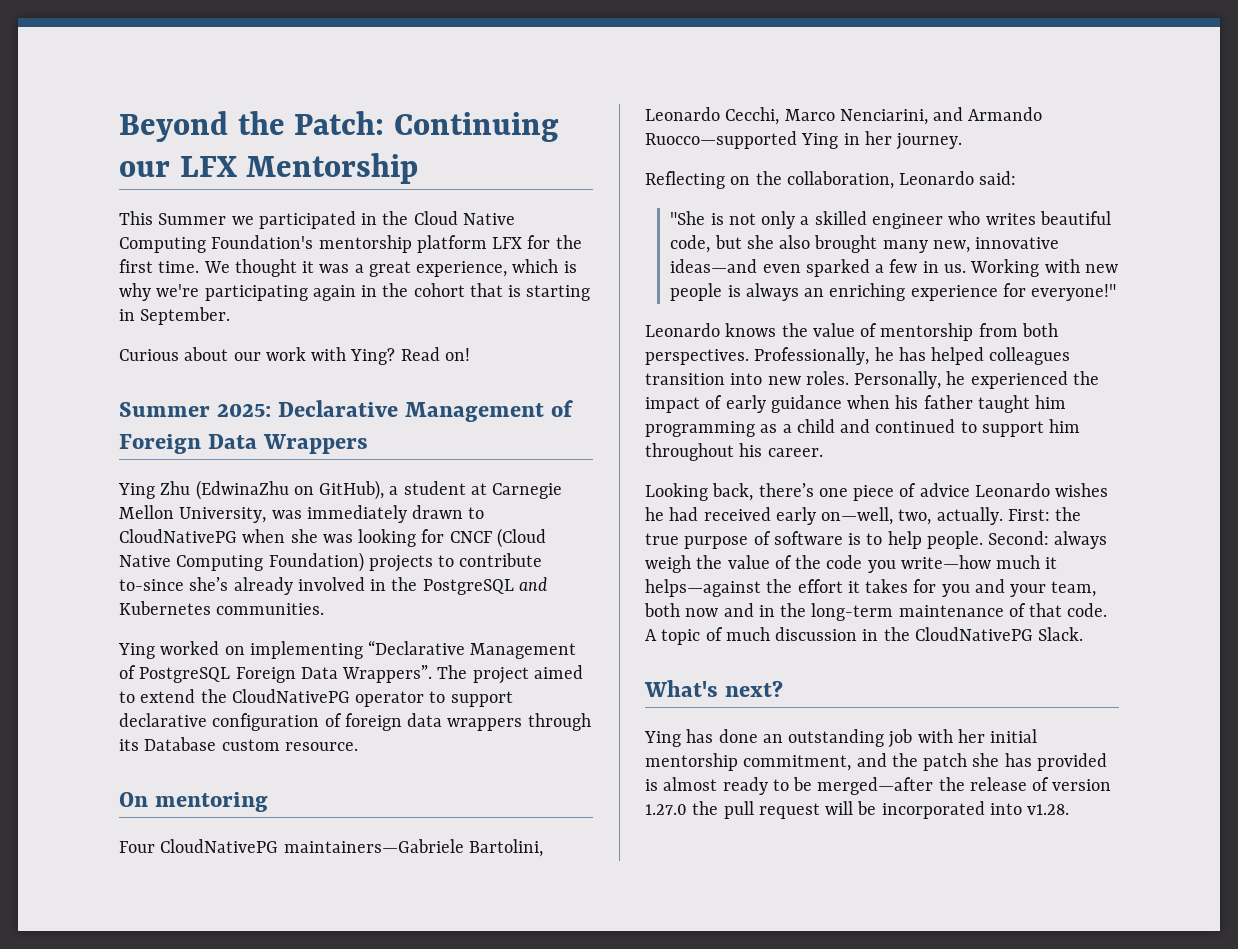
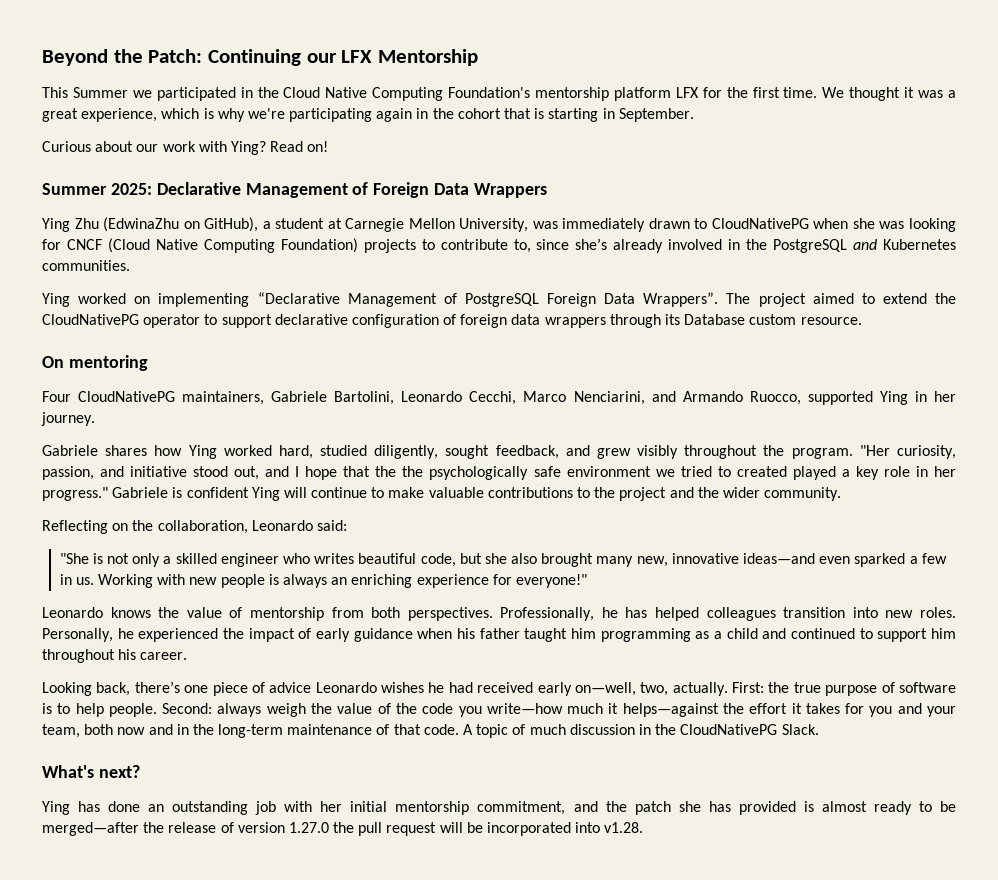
- Ying Zhu (EdwinaZhu on GitHub), a student at Carnegie Mellon University, was immediately drawn to CloudNativePG when she was looking for CNCF (Cloud Native Computing Foundation) projects to contribute to-since she’s already involved in the PostgreSQL and Kubernetes communities.
+ Ying Zhu (EdwinaZhu on GitHub), a student at Carnegie Mellon University, was immediately drawn to CloudNativePG when she was looking for CNCF (Cloud Native Computing Foundation) projects to contribute to, since she’s already involved in the PostgreSQL and Kubernetes communities.
- Four CloudNativePG maintainers—Gabriele Bartolini, Leonardo Cecchi, Marco Nenciarini, and Armando Ruocco—supported Ying in her journey.
+ Four CloudNativePG maintainers, Gabriele Bartolini, Leonardo Cecchi, Marco Nenciarini, and Armando Ruocco, supported Ying in her journey.
+ Gabriele shares how Ying worked hard, studied diligently, sought feedback, and grew visibly throughout the program. "Her curiosity, passion, and initiative stood out, and I hope that the the psychologically safe environment we tried to created played a key role in her progress." Gabriele is confident Ying will continue to make valuable contributions to the project and the wider community.

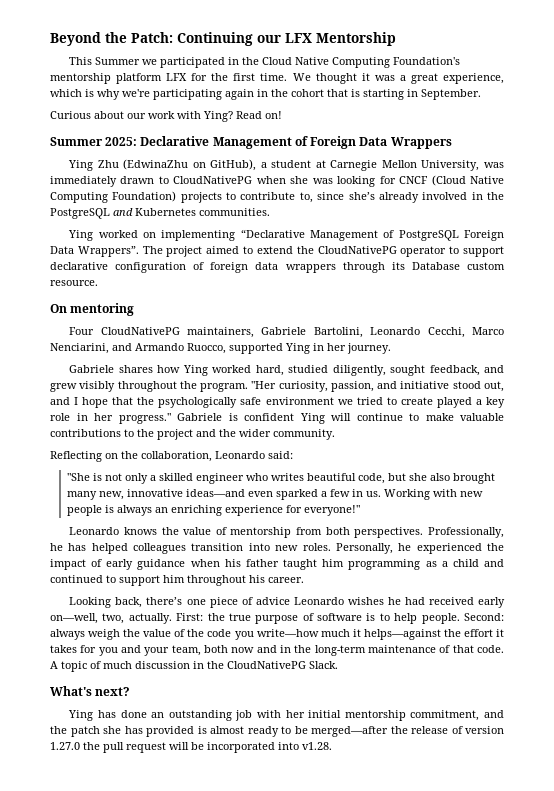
- "Her curiosity, passion, and initiative stood out, and I hope that the the psychologically safe environment we tried to created played a key role in her progress."
+ "Her curiosity, passion, and initiative stood out, and I hope that the psychologically safe environment we tried to create played a key role in her progress."

